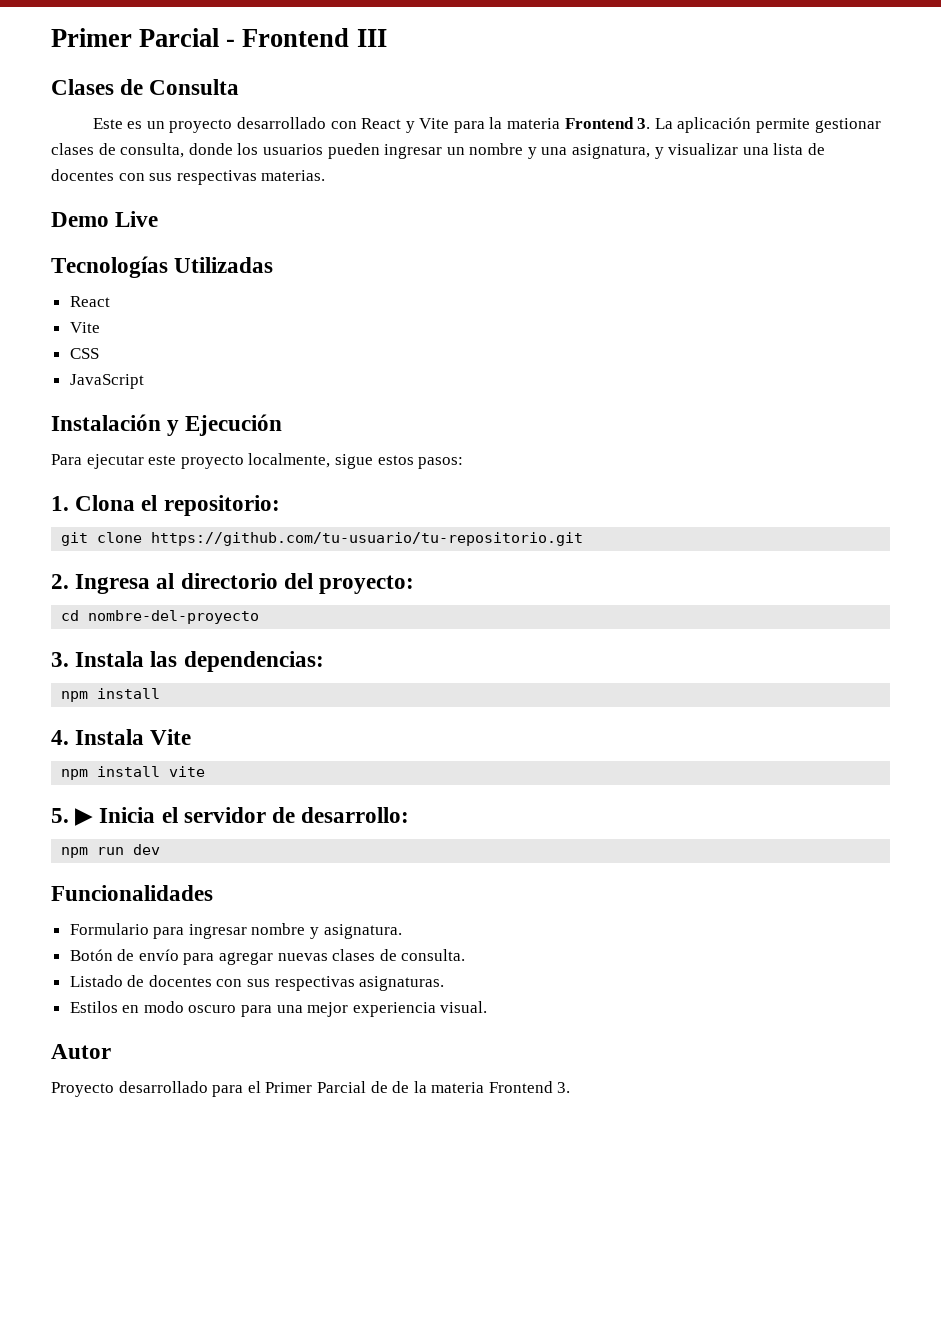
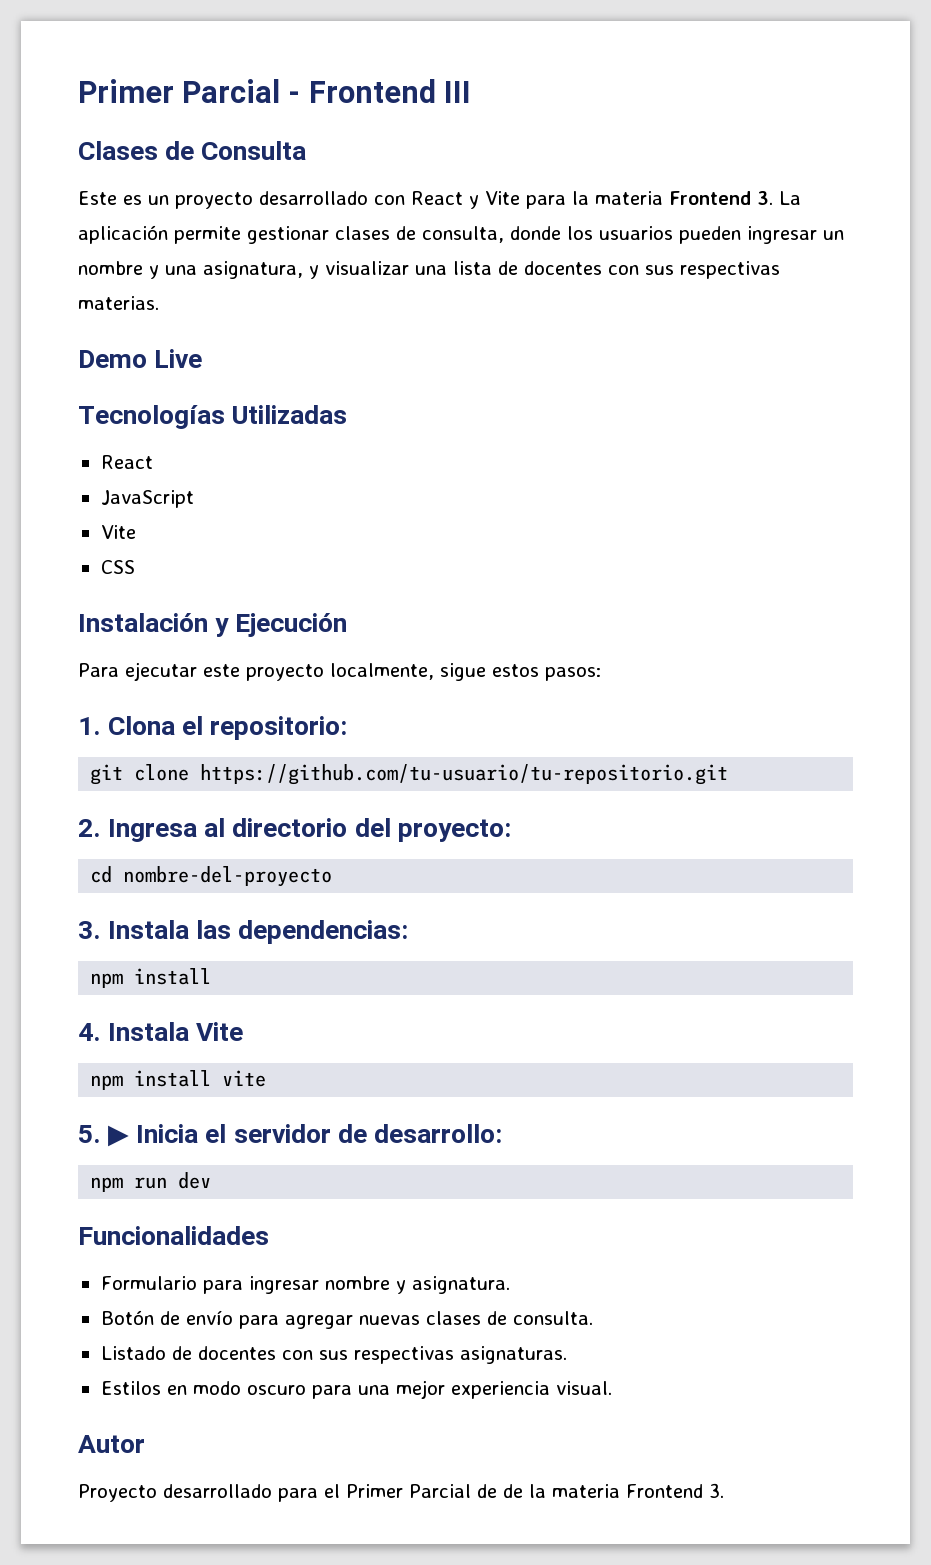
+ JavaScript
- JavaScript

